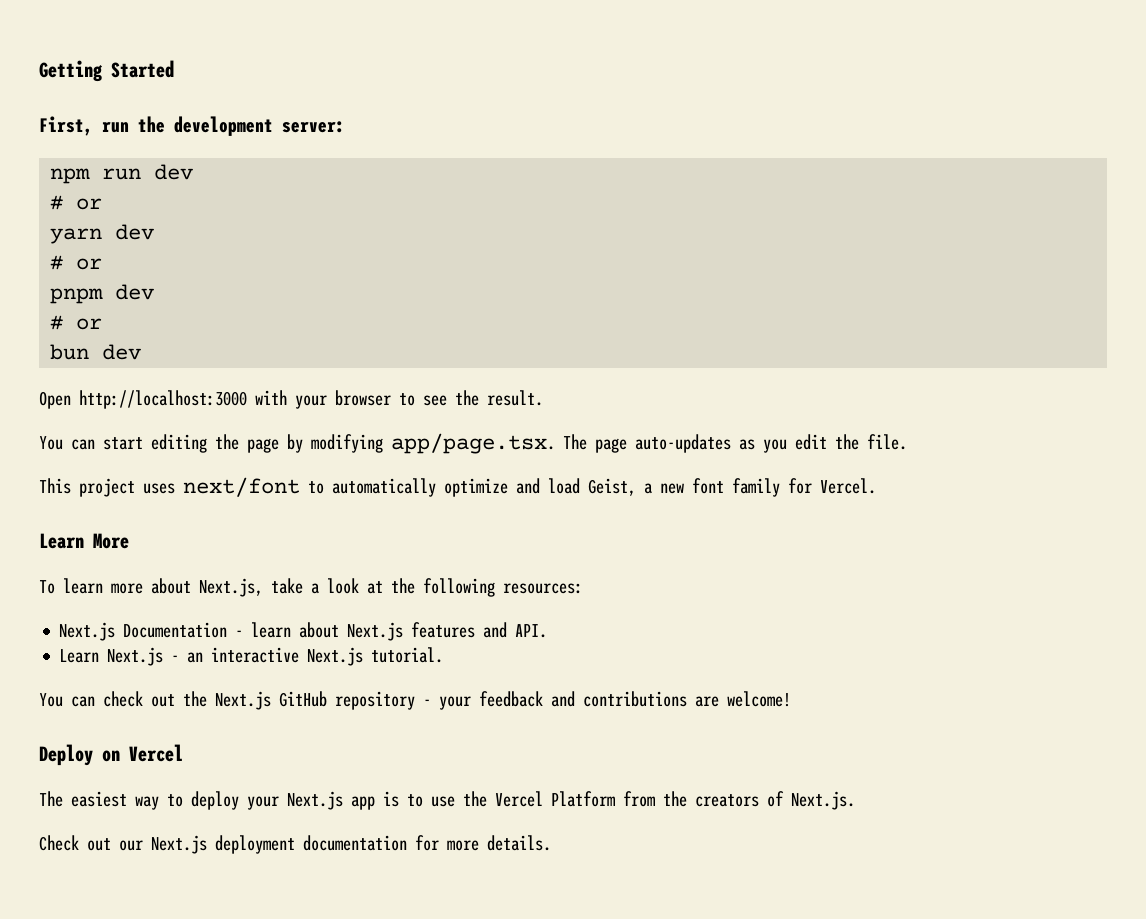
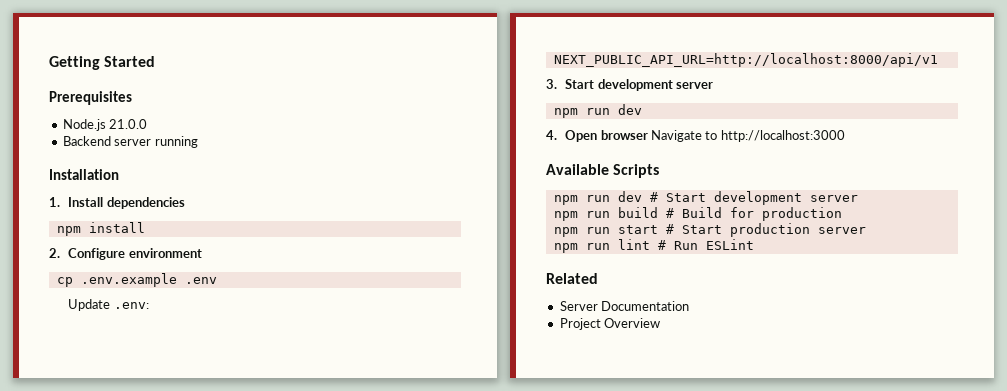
- First, run the development server:
+ Prerequisites
+ Node.js 21.0.0
+ Backend server running
+ Installation
+ 1. Install dependencies
+ npm install
+ 2. Configure environment
+ cp .env.example .env
+ Update .env:
+ NEXT_PUBLIC_API_URL=http://localhost:8000/api/v1
+ 3. Start development server
  npm run dev
- # or
- yarn dev
- # or
- pnpm dev
- # or
- bun dev
- Open http://localhost:3000 with your browser to see the result.
- You can start editing the page by modifying app/page.tsx. The page auto-updates as you edit the file.
- This project uses next/font to automatically optimize and load Geist, a new font family for Vercel.
- Learn More
- To learn more about Next.js, take a look at the following resources:
- Next.js Documentation - learn about Next.js features and API.
- Learn Next.js - an interactive Next.js tutorial.
- You can check out the Next.js GitHub repository - your feedback and contributions are welcome!
- Deploy on Vercel
- The easiest way to deploy your Next.js app is to use the Vercel Platform from the creators of Next.js.
- Check out our Next.js deployment documentation for more details.
+ 4. Open browser Navigate to http://localhost:3000
+ Available Scripts
+ npm run dev # Start development server
+ npm run build # Build for production
+ npm run start # Start production server
+ npm run lint # Run ESLint
+ Related
+ Server Documentation
+ Project Overview

